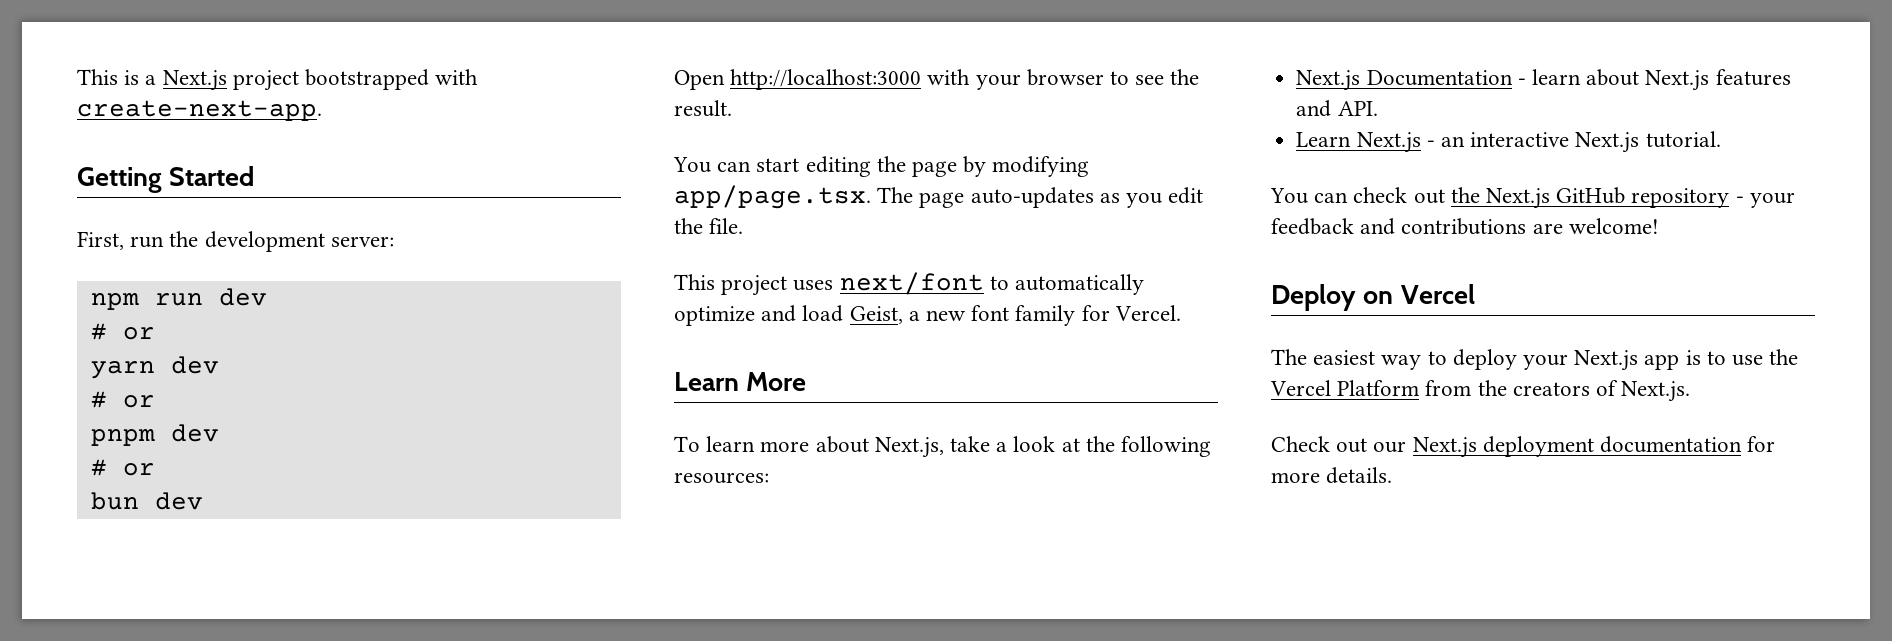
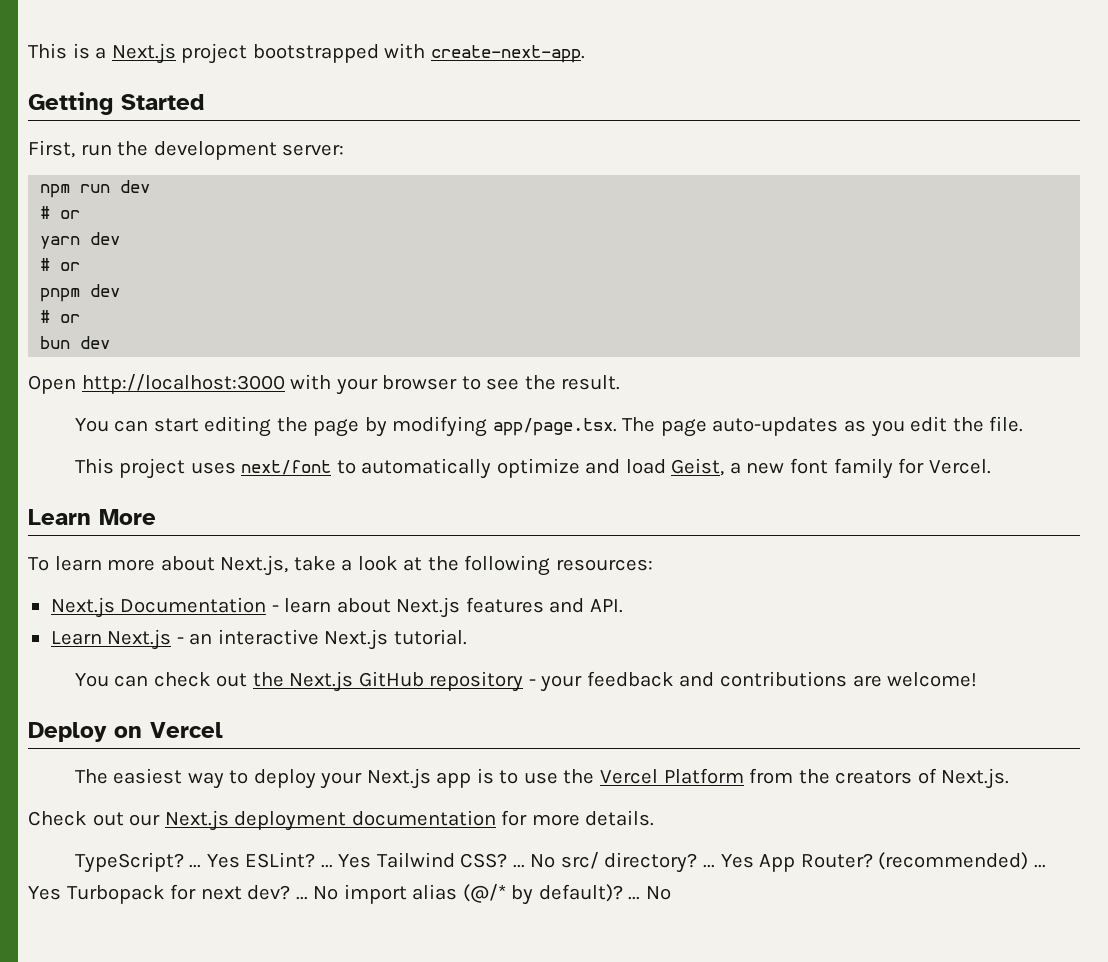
+ TypeScript? ... Yes ESLint? ... Yes Tailwind CSS? ... No src/ directory? ... Yes App Router? (recommended) ... Yes Turbopack for next dev? ... No import alias (@/* by default)? ... No

